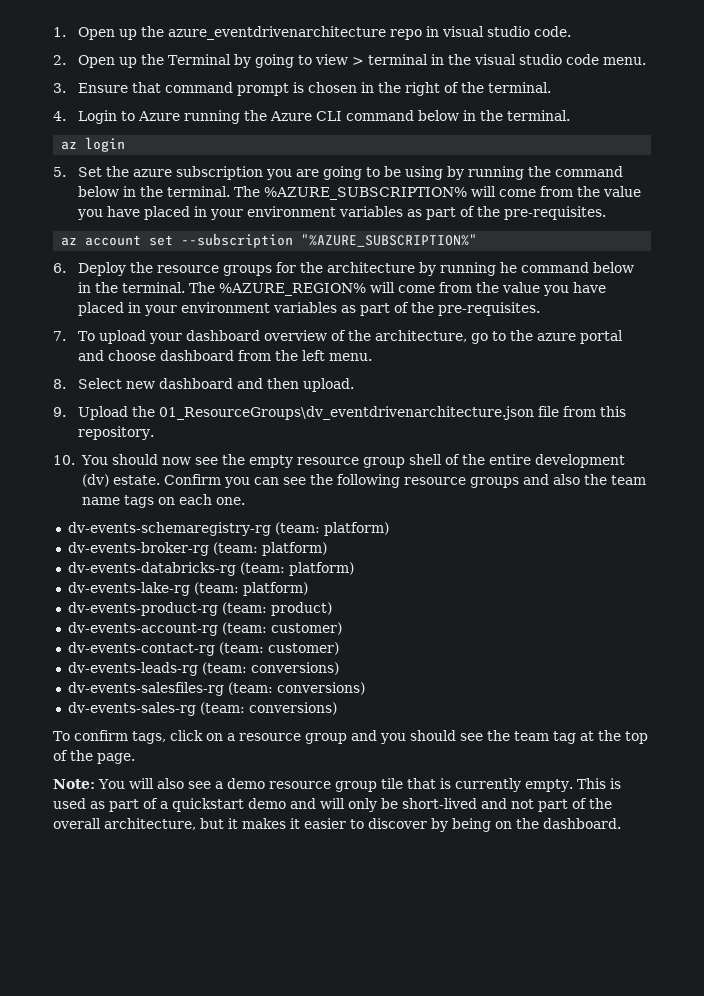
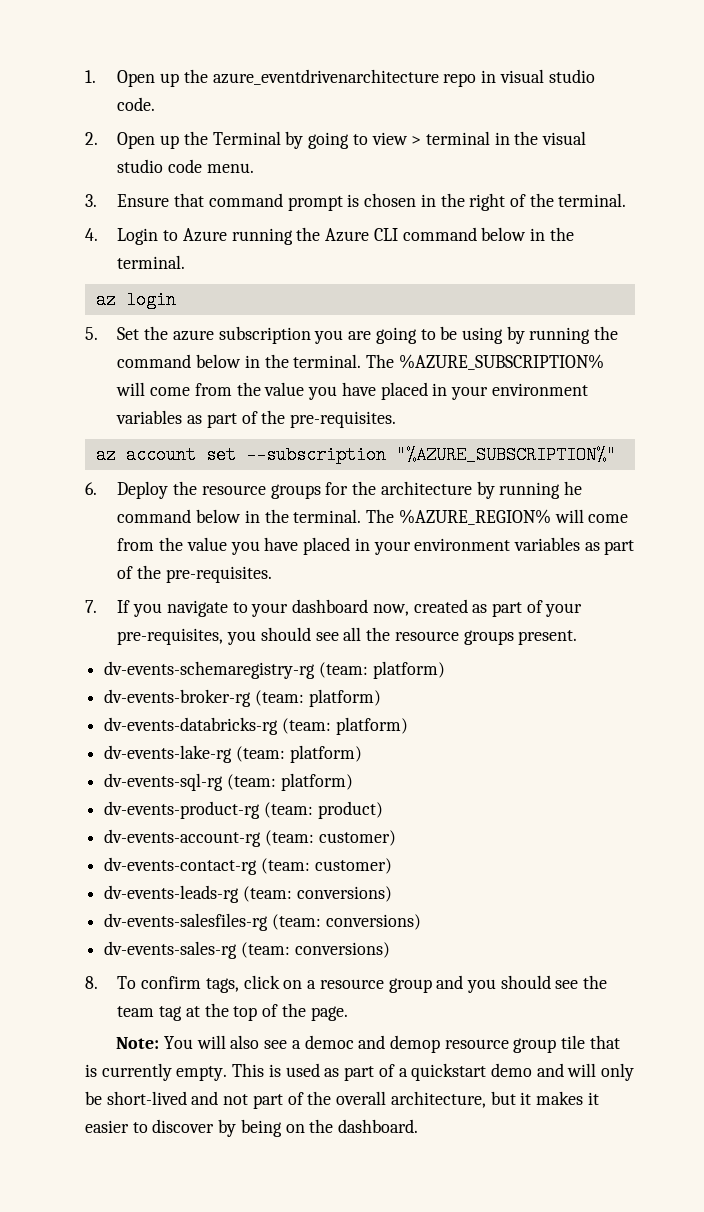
- 7. To upload your dashboard overview of the architecture, go to the azure portal and choose dashboard from the left menu.
- 8. Select new dashboard and then upload.
- 9. Upload the 01_ResourceGroups\dv_eventdrivenarchitecture.json file from this repository.
- 10. You should now see the empty resource group shell of the entire development (dv) estate. Confirm you can see the following resource groups and also the team name tags on each one.
+ 7. If you navigate to your dashboard now, created as part of your pre-requisites, you should see all the resource groups present.
+ dv-events-sql-rg (team: platform)
- To confirm tags, click on a resource group and you should see the team tag at the top of the page.
+ 8. To confirm tags, click on a resource group and you should see the team tag at the top of the page.
- Note: You will also see a demo resource group tile that is currently empty.
+ Note: You will also see a democ and demop resource group tile that is currently empty.

